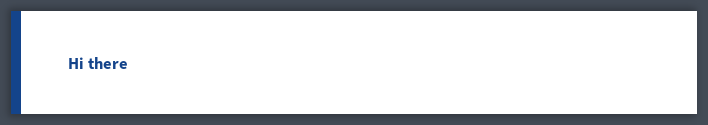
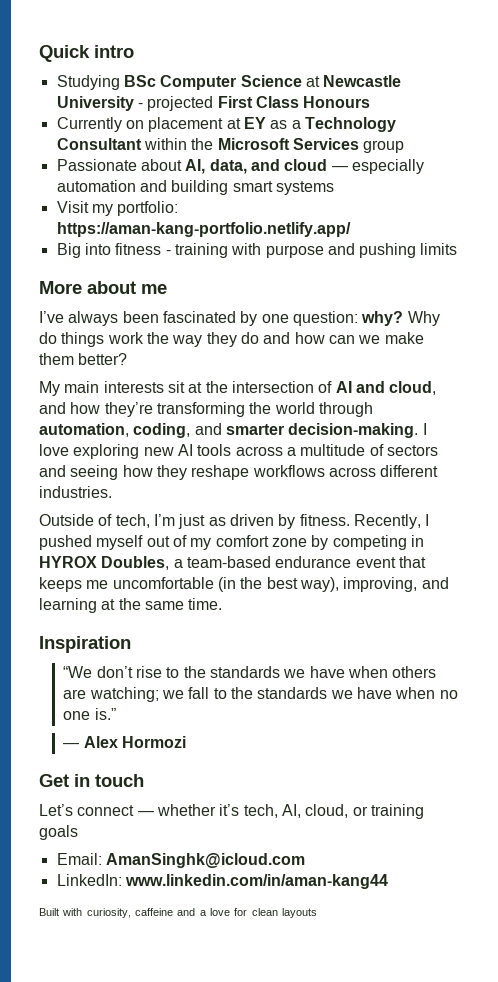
- Hi there
+ Quick intro
+ Studying BSc Computer Science at Newcastle University - projected First Class Honours
+ Currently on placement at EY as a Technology Consultant within the Microsoft Services group
+ Passionate about AI, data, and cloud — especially automation and building smart systems
+ Visit my portfolio: https://aman-kang-portfolio.netlify.app/
+ Big into fitness - training with purpose and pushing limits
+ More about me
+ I’ve always been fascinated by one question: why? Why do things work the way they do and how can we make them better?
+ My main interests sit at the intersection of AI and cloud, and how they’re transforming the world through automation, coding, and smarter decision-making. I love exploring new AI tools across a multitude of sectors and seeing how they reshape workflows across different industries.
+ Outside of tech, I’m just as driven by fitness. Recently, I pushed myself out of my comfort zone by competing in HYROX Doubles, a team-based endurance event that keeps me uncomfortable (in the best way), improving, and learning at the same time.
+ Inspiration
+ “We don’t rise to the standards we have when others are watching; we fall to the standards we have when no one is.”
+ — Alex Hormozi
+ Get in touch
+ Let’s connect — whether it’s tech, AI, cloud, or training goals
+ Email: AmanSinghk@icloud.com
+ LinkedIn: www.linkedin.com/in/aman-kang44
+ Built with curiosity, caffeine and a love for clean layouts

